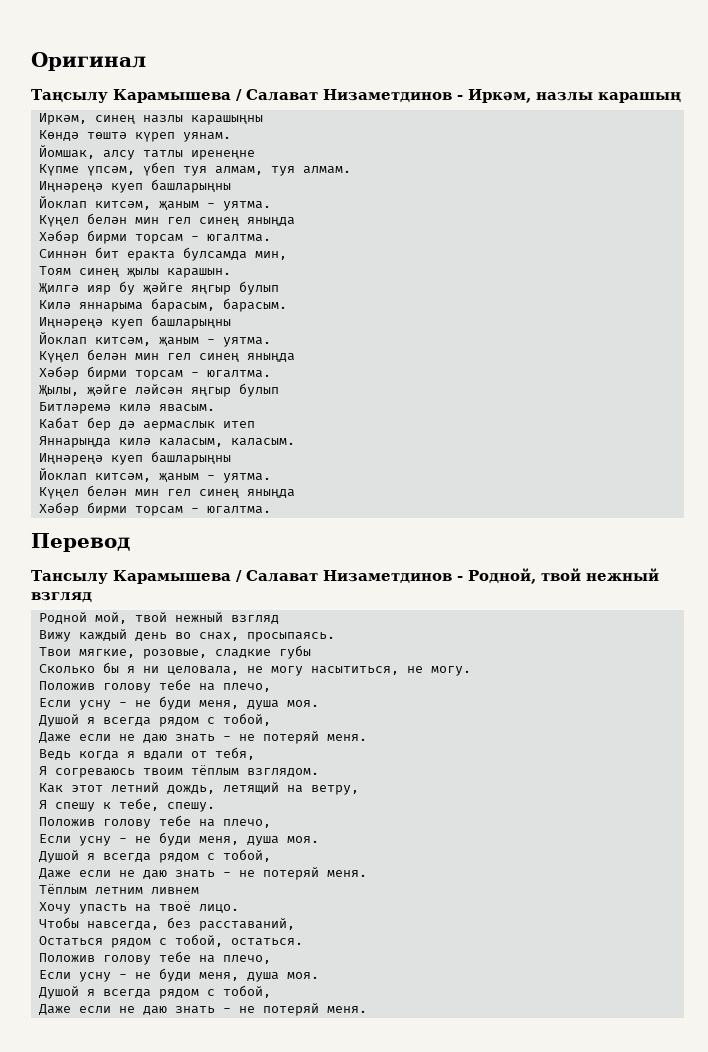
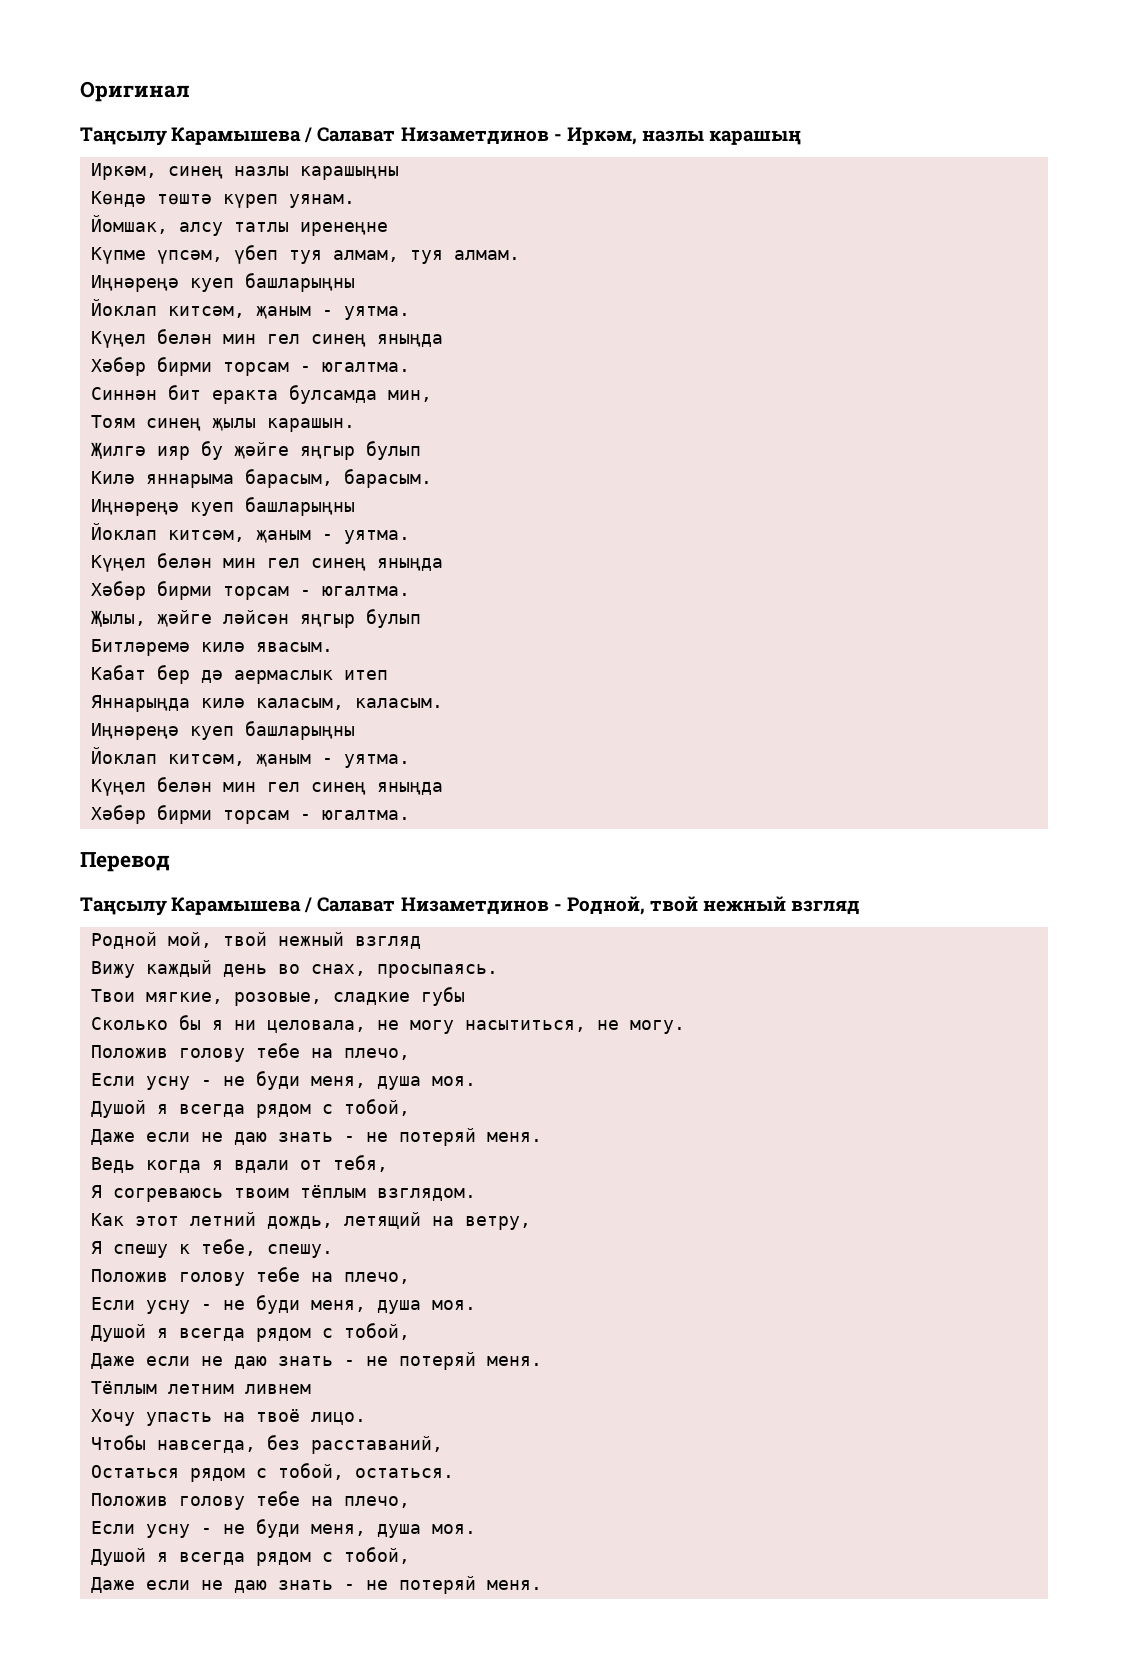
- Тансылу Карамышева / Салават Низаметдинов - Родной, твой нежный взгляд
+ Таңсылу Карамышева / Салават Низаметдинов - Родной, твой нежный взгляд

